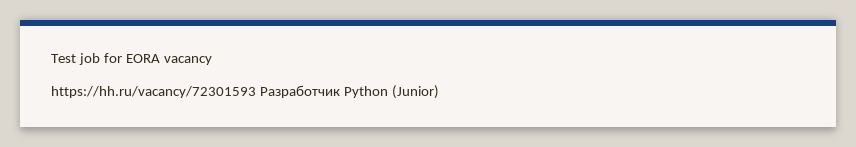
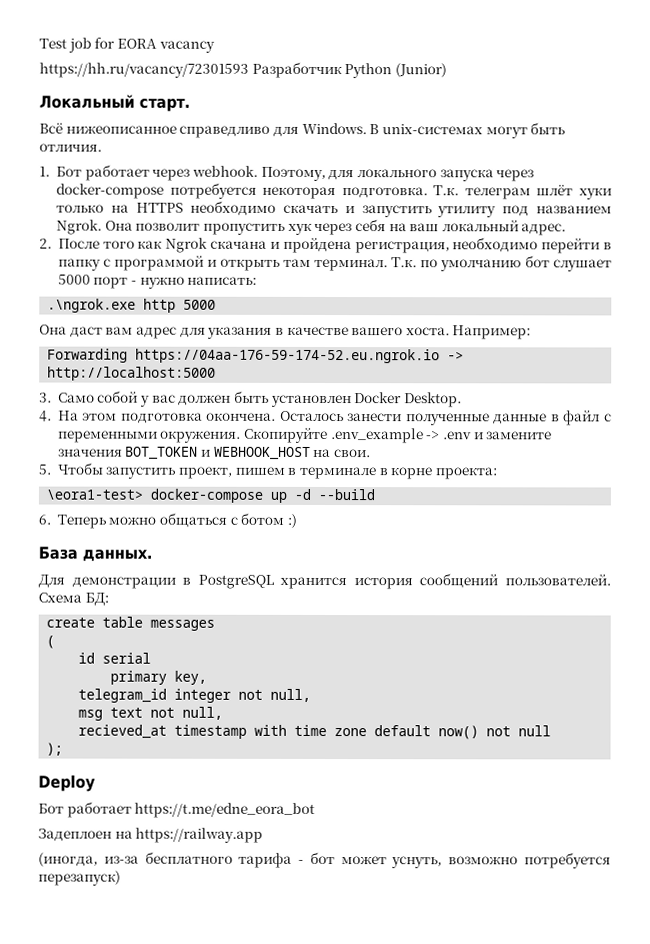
+ Локальный старт.
+ Всё нижеописанное справедливо для Windows. В unix-системах могут быть отличия.
+ 1. Бот работает через webhook. Поэтому, для локального запуска через docker-compose потребуется некоторая подготовка. Т.к. телеграм шлёт хуки только на HTTPS необходимо скачать и запустить утилиту под названием Ngrok. Она позволит пропустить хук через себя на ваш локальный адрес.
+ 2. После того как Ngrok скачана и пройдена регистрация, необходимо перейти в папку с программой и открыть там терминал. Т.к. по умолчанию бот слушает 5000 порт - нужно написать:
+ .\ngrok.exe http 5000
+ Она даст вам адрес для указания в качестве вашего хоста. Например:
+ Forwarding https://04aa-176-59-174-52.eu.ngrok.io -> http://localhost:5000
+ 3. Само собой у вас должен быть установлен Docker Desktop.
+ 4. На этом подготовка окончена. Осталось занести полученные данные в файл с переменными окружения. Скопируйте .env_example -> .env и замените значения BOT_TOKEN и WEBHOOK_HOST на свои.
+ 5. Чтобы запустить проект, пишем в терминале в корне проекта:
+ \eora1-test> docker-compose up -d --build
+ 6. Теперь можно общаться с ботом :)
+ База данных.
+ Для демонстрации в PostgreSQL хранится история сообщений пользователей. Схема БД:
+ create table messages
+ (
+ id serial
+ primary key,
+ telegram_id integer not null,
+ msg text not null,
+ recieved_at timestamp with time zone default now() not null
+ );
+ Deploy
+ Бот работает https://t.me/edne_eora_bot
+ Задеплоен на https://railway.app
+ (иногда, из-за бесплатного тарифа - бот может уснуть, возможно потребуется перезапуск)

